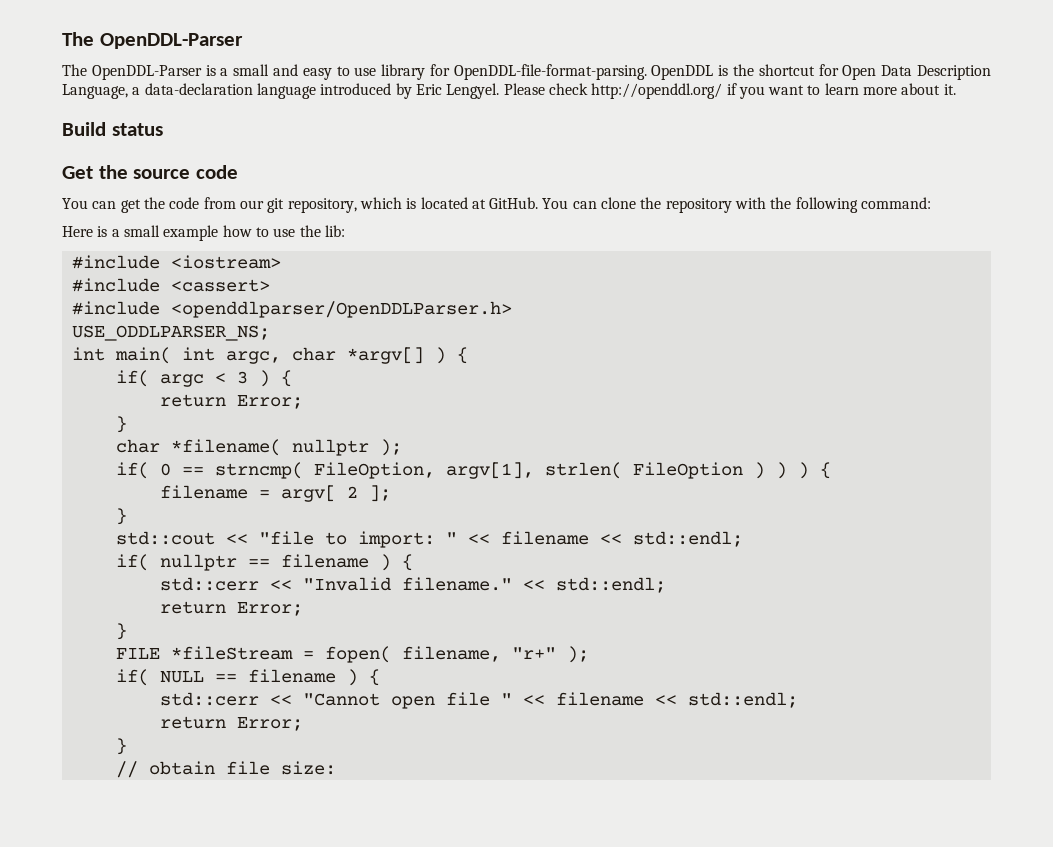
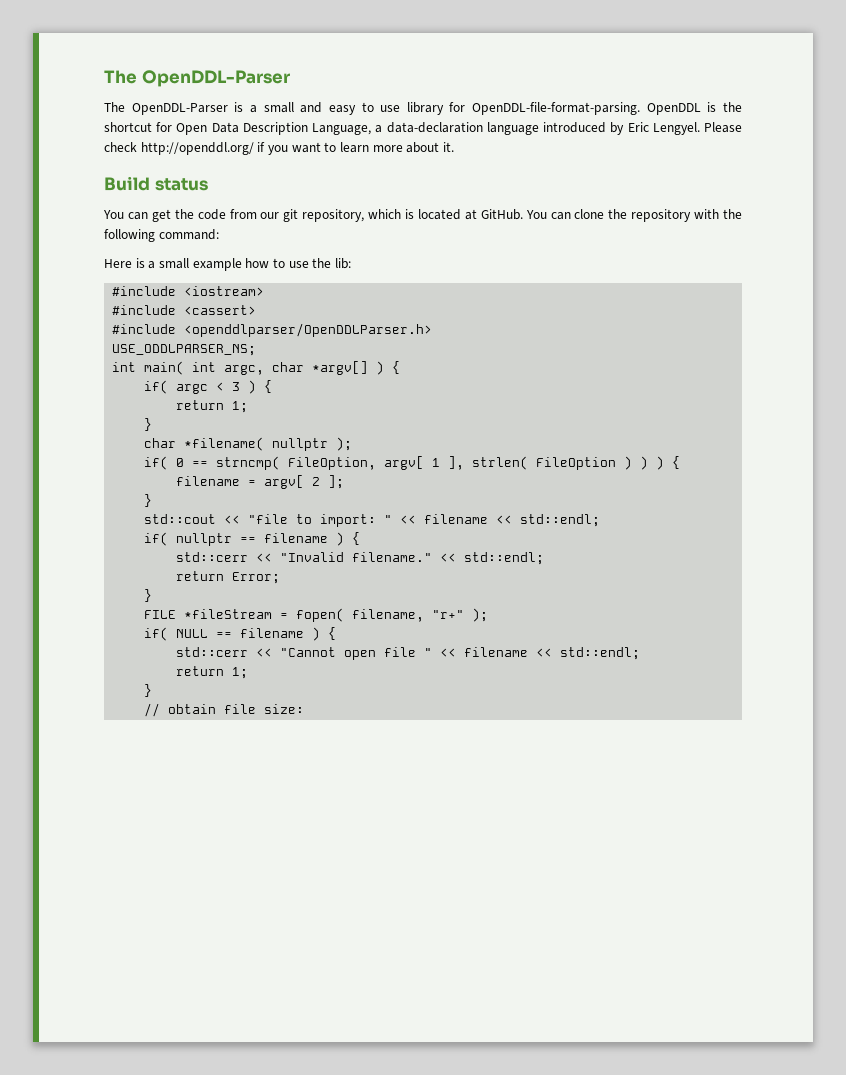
- Get the source code
  if( argc < 3 ) {
- return Error;
+ return 1;
- if( 0 == strncmp( FileOption, argv[1], strlen( FileOption ) ) ) {
+ if( 0 == strncmp( FileOption, argv[ 1 ], strlen( FileOption ) ) ) {
  std::cerr << "Cannot open file " << filename << std::endl;
- return Error;
+ return 1;

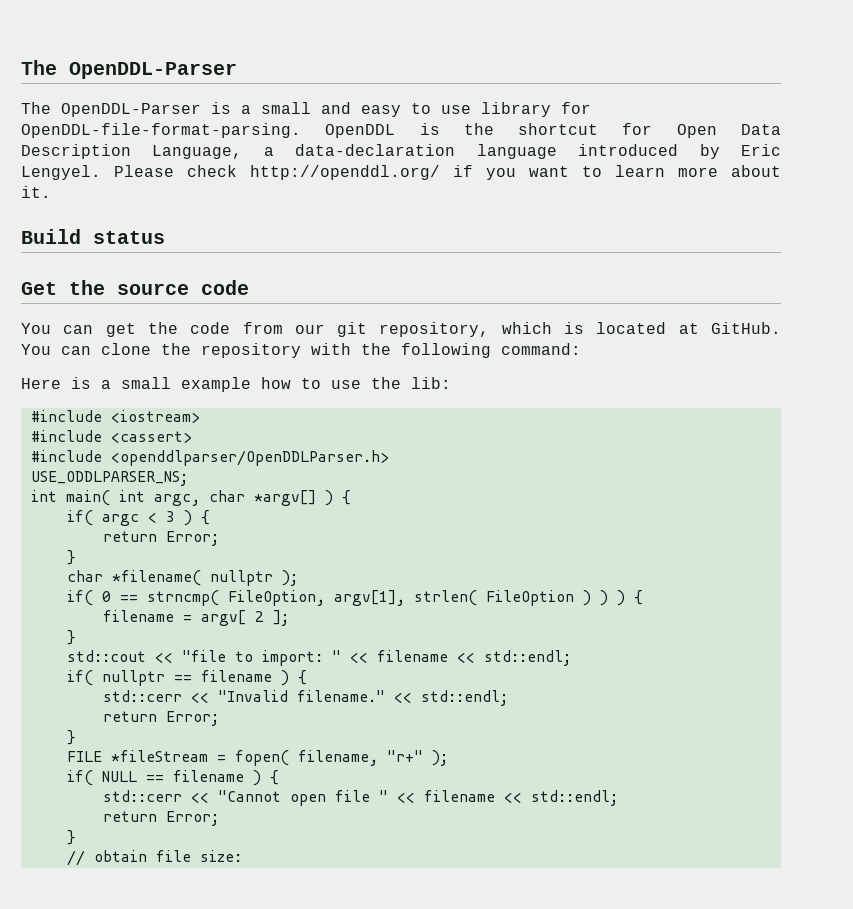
+ Get the source code
  if( argc < 3 ) {
- return 1;
+ return Error;
- if( 0 == strncmp( FileOption, argv[ 1 ], strlen( FileOption ) ) ) {
+ if( 0 == strncmp( FileOption, argv[1], strlen( FileOption ) ) ) {
  std::cerr << "Cannot open file " << filename << std::endl;
- return 1;
+ return Error;

